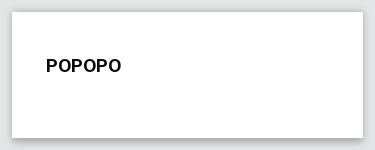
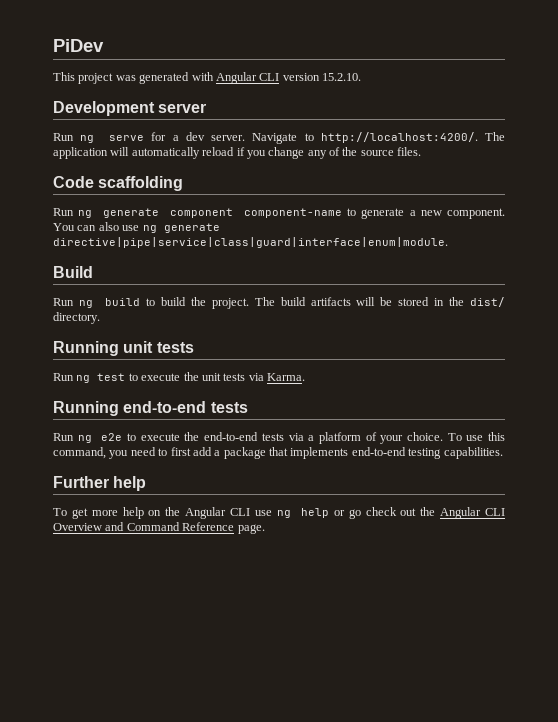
- POPOPO
+ PiDev
+ This project was generated with Angular CLI version 15.2.10.
+ Development server
+ Run ng serve for a dev server. Navigate to http://localhost:4200/. The application will automatically reload if you change any of the source files.
+ Code scaffolding
+ Run ng generate component component-name to generate a new component. You can also use ng generate directive|pipe|service|class|guard|interface|enum|module.
+ Build
+ Run ng build to build the project. The build artifacts will be stored in the dist/ directory.
+ Running unit tests
+ Run ng test to execute the unit tests via Karma.
+ Running end-to-end tests
+ Run ng e2e to execute the end-to-end tests via a platform of your choice. To use this command, you need to first add a package that implements end-to-end testing capabilities.
+ Further help
+ To get more help on the Angular CLI use ng help or go check out the Angular CLI Overview and Command Reference page.

